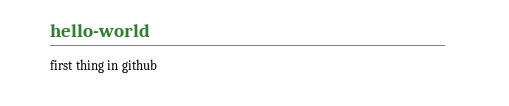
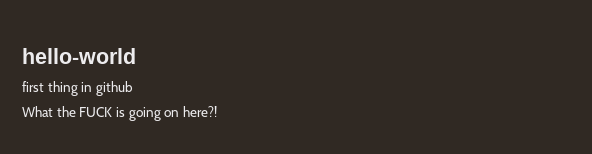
+ What the FUCK is going on here?!

